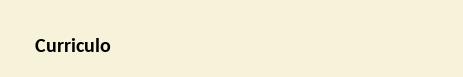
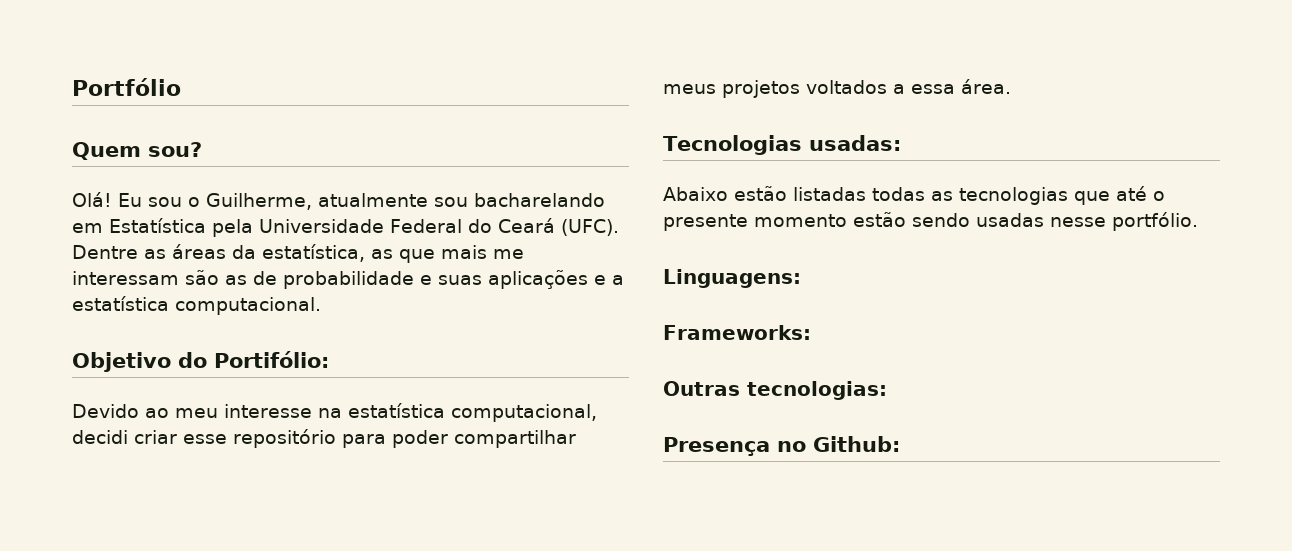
- Curriculo
+ Portfólio
+ Quem sou?
+ Olá! Eu sou o Guilherme, atualmente sou bacharelando em Estatística pela Universidade Federal do Ceará (UFC). Dentre as áreas da estatística, as que mais me interessam são as de probabilidade e suas aplicações e a estatística computacional.
+ Objetivo do Portifólio:
+ Devido ao meu interesse na estatística computacional, decidi criar esse repositório para poder compartilhar meus projetos voltados a essa área.
+ Tecnologias usadas:
+ Abaixo estão listadas todas as tecnologias que até o presente momento estão sendo usadas nesse portfólio.
+ Linguagens:
+ Frameworks:
+ Outras tecnologias:
+ Presença no Github:

